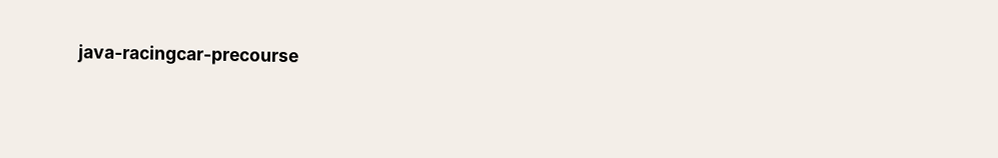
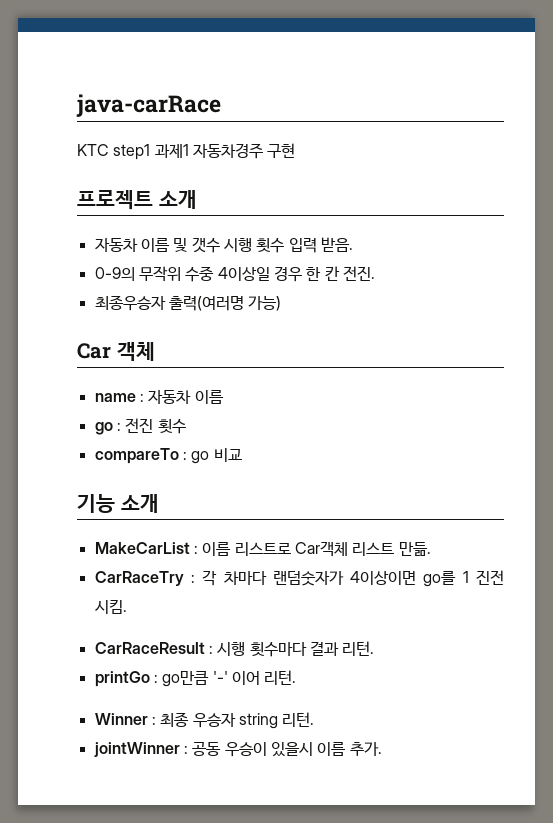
- java-racingcar-precourse
+ java-carRace
+ KTC step1 과제1 자동차경주 구현
+ 프로젝트 소개
+ 자동차 이름 및 갯수 시행 횟수 입력 받음.
+ 0-9의 무작위 수중 4이상일 경우 한 칸 전진.
+ 최종우승자 출력(여러명 가능)
+ Car 객체
+ name : 자동차 이름
+ go : 전진 횟수
+ compareTo : go 비교
+ 기능 소개
+ MakeCarList : 이름 리스트로 Car객체 리스트 만듦.
+ CarRaceTry : 각 차마다 랜덤숫자가 4이상이면 go를 1 진전 시킴.
+ CarRaceResult : 시행 횟수마다 결과 리턴.
+ printGo : go만큼 '-' 이어 리턴.
+ Winner : 최종 우승자 string 리턴.
+ jointWinner : 공동 우승이 있을시 이름 추가.

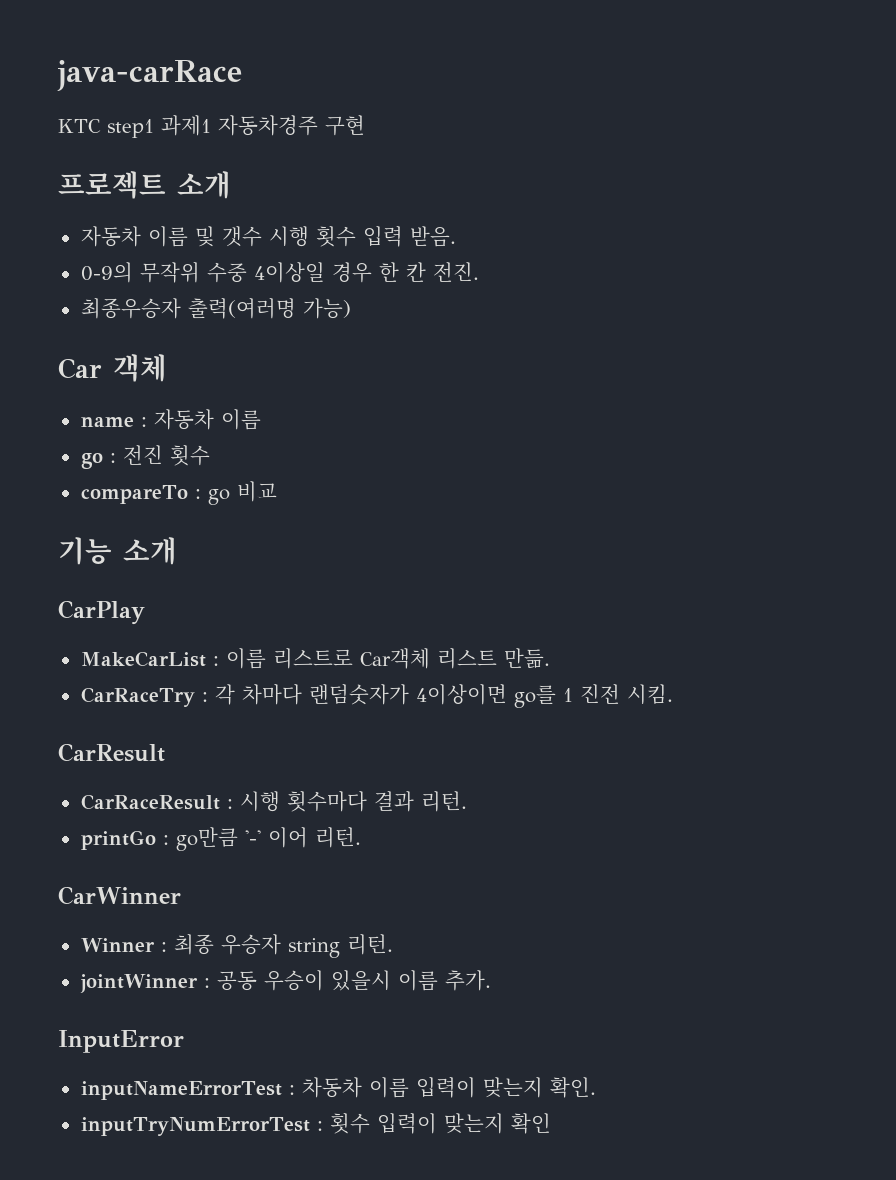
+ CarPlay
+ CarResult
+ CarWinner
+ InputError
+ inputNameErrorTest : 차동차 이름 입력이 맞는지 확인.
+ inputTryNumErrorTest : 횟수 입력이 맞는지 확인

